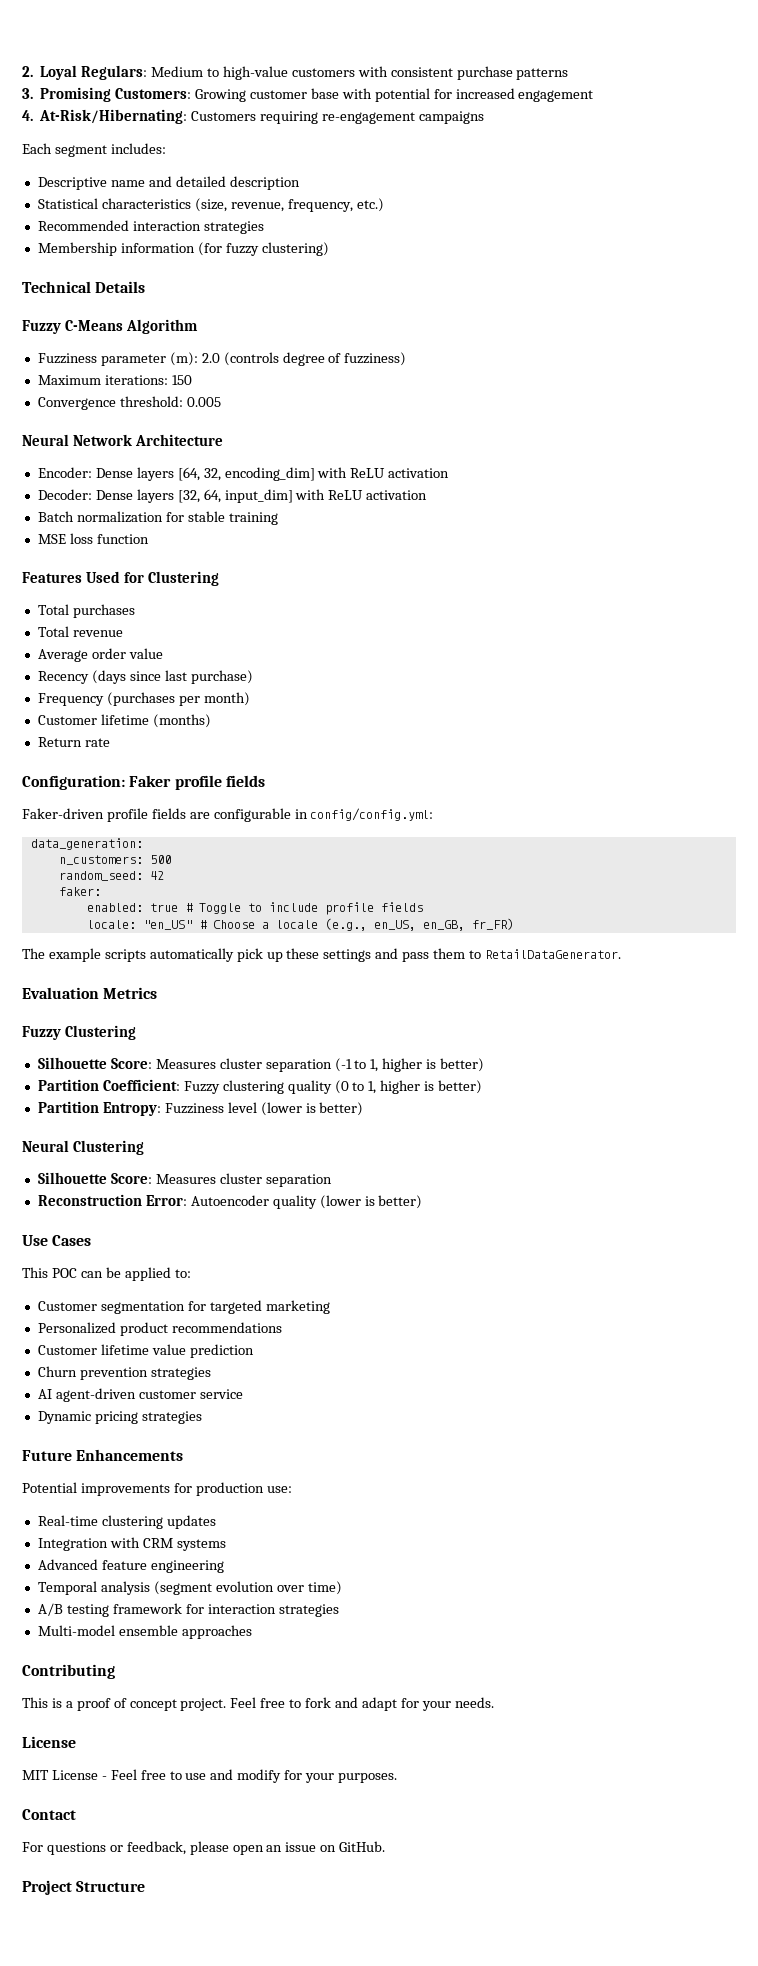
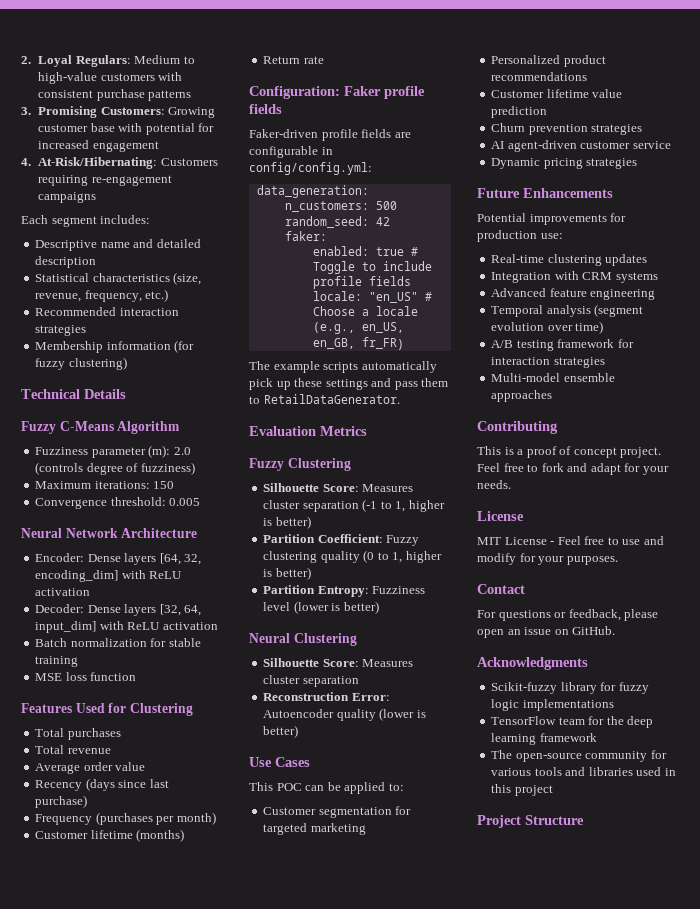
+ Acknowledgments
+ Scikit-fuzzy library for fuzzy logic implementations
+ TensorFlow team for the deep learning framework
+ The open-source community for various tools and libraries used in this project

